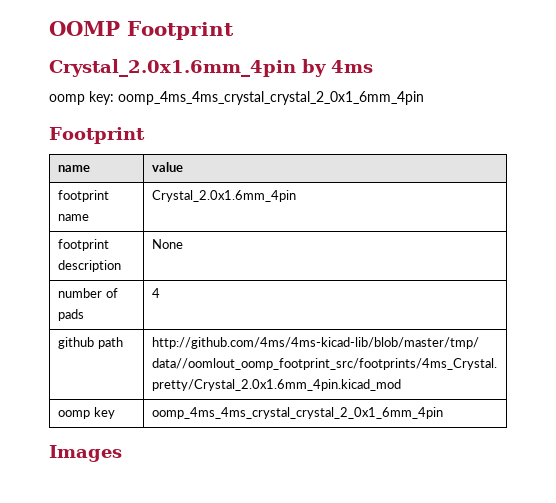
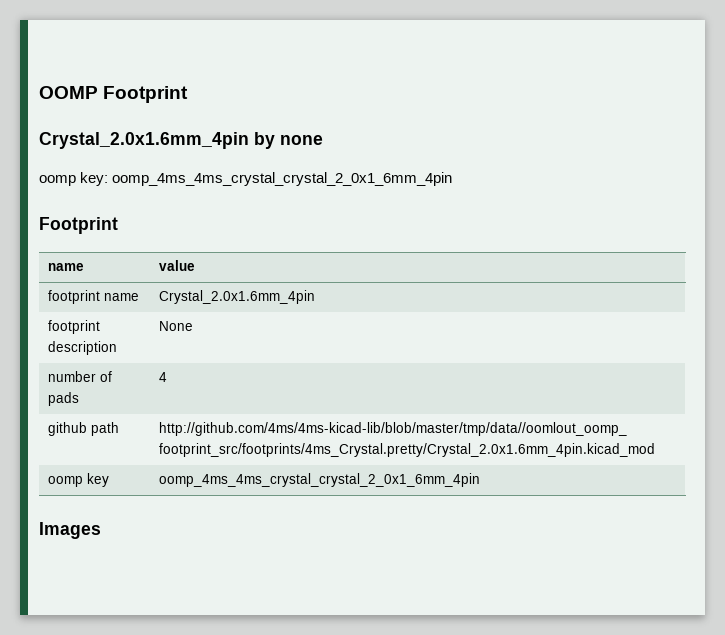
- Crystal_2.0x1.6mm_4pin by 4ms
+ Crystal_2.0x1.6mm_4pin by none

